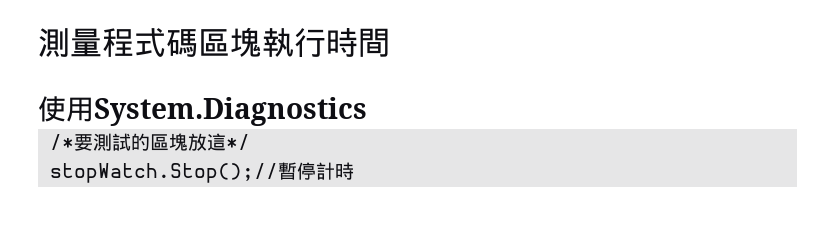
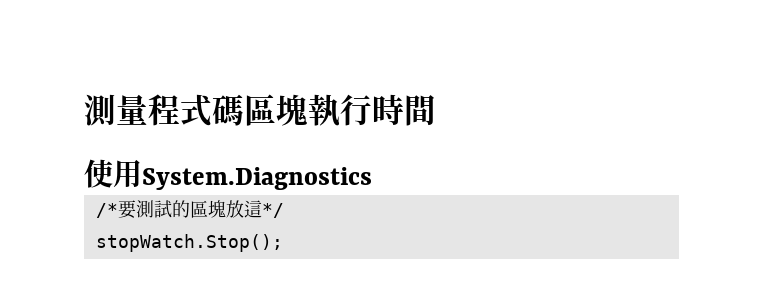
- stopWatch.Stop();//暫停計時
+ stopWatch.Stop();

